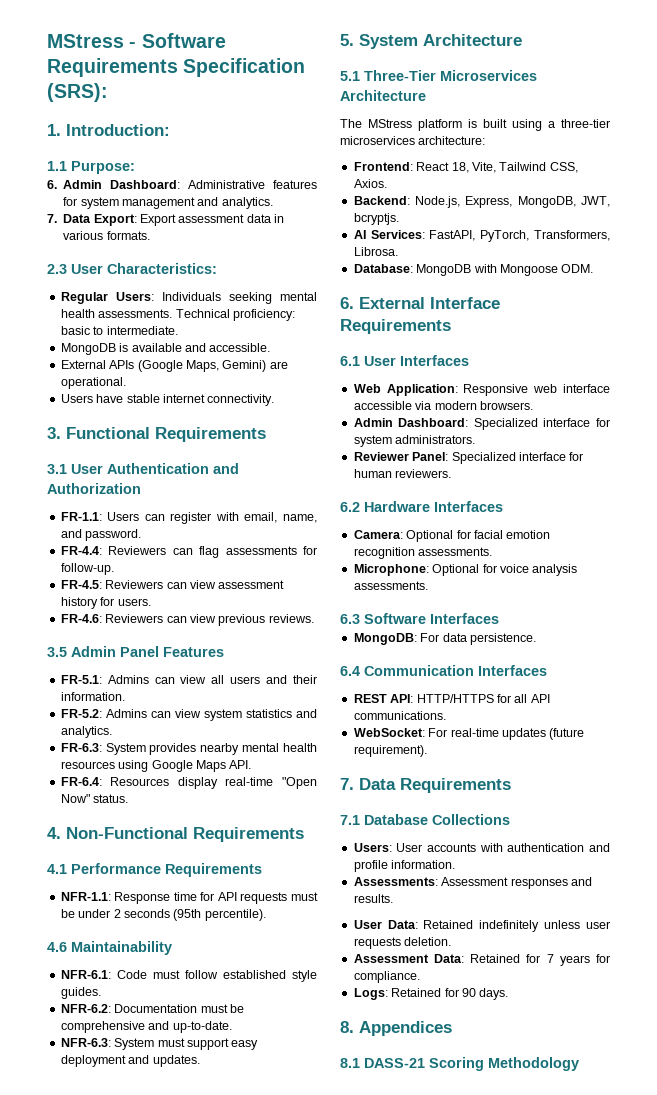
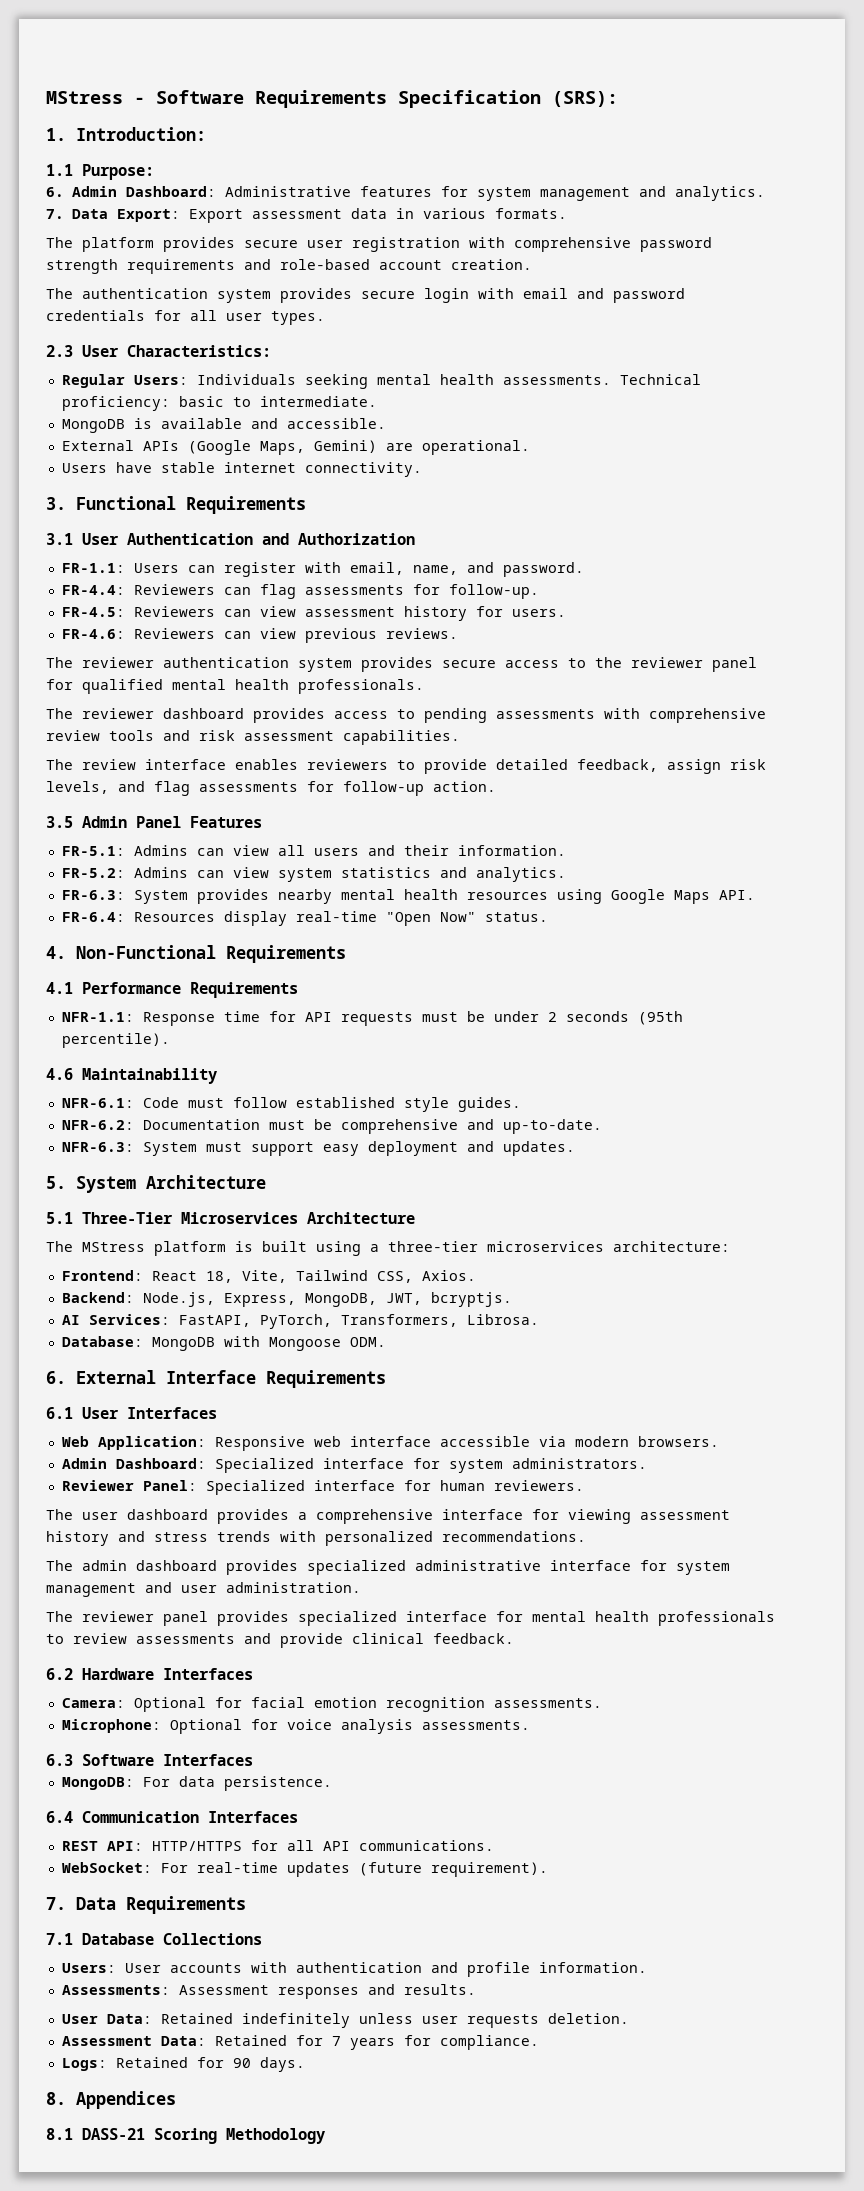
+ The platform provides secure user registration with comprehensive password strength requirements and role-based account creation.
+ The authentication system provides secure login with email and password credentials for all user types.
+ The reviewer authentication system provides secure access to the reviewer panel for qualified mental health professionals.
+ The reviewer dashboard provides access to pending assessments with comprehensive review tools and risk assessment capabilities.
+ The review interface enables reviewers to provide detailed feedback, assign risk levels, and flag assessments for follow-up action.
+ The user dashboard provides a comprehensive interface for viewing assessment history and stress trends with personalized recommendations.
+ The admin dashboard provides specialized administrative interface for system management and user administration.
+ The reviewer panel provides specialized interface for mental health professionals to review assessments and provide clinical feedback.

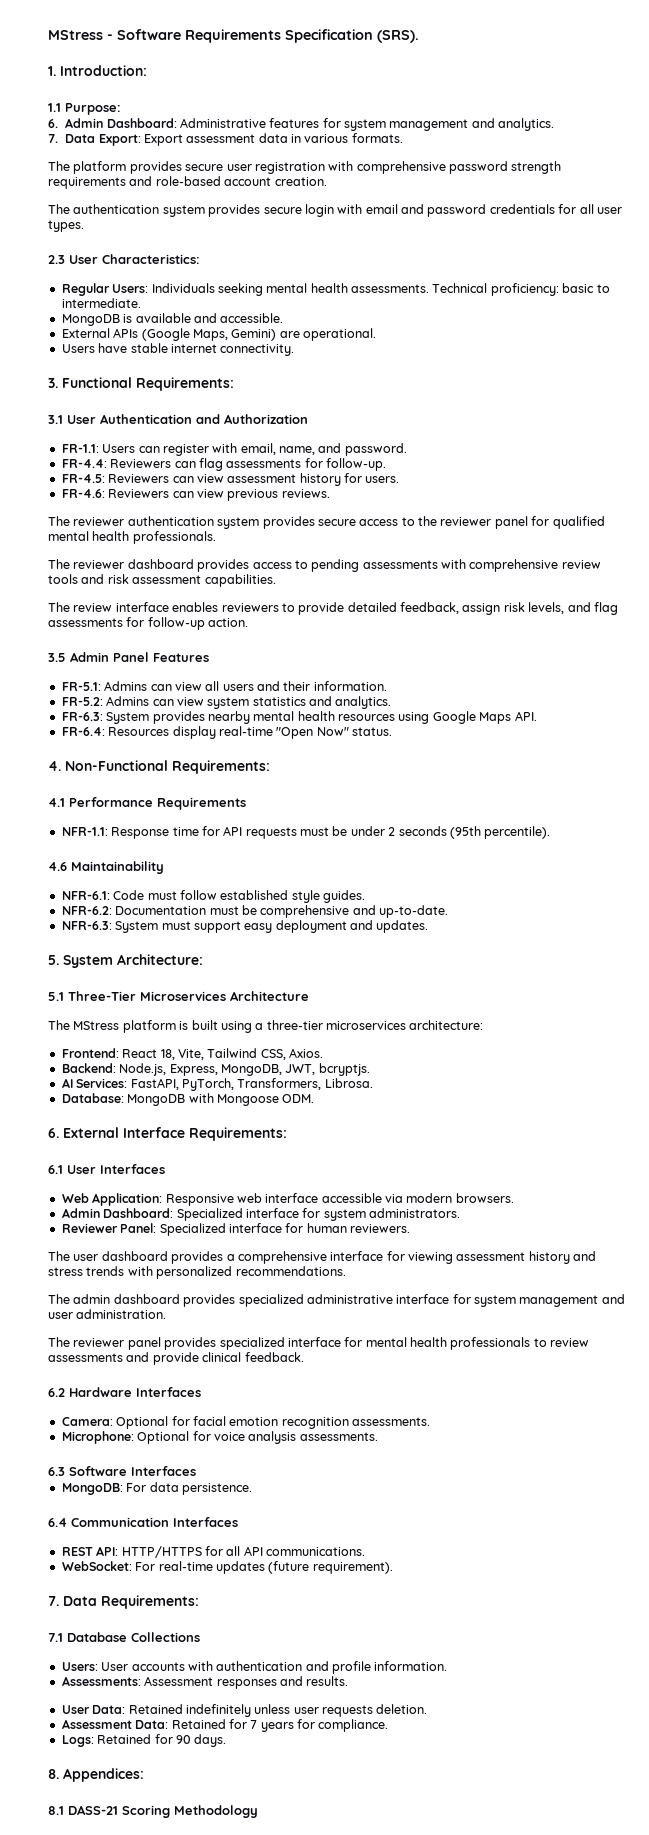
- MStress - Software Requirements Specification (SRS):
+ MStress - Software Requirements Specification (SRS).
- 3. Functional Requirements
+ 3. Functional Requirements:
- 4. Non-Functional Requirements
+ 4. Non-Functional Requirements:
- 5. System Architecture
+ 5. System Architecture:
- 6. External Interface Requirements
+ 6. External Interface Requirements:
- 7. Data Requirements
+ 7. Data Requirements:
- 8. Appendices
+ 8. Appendices:

